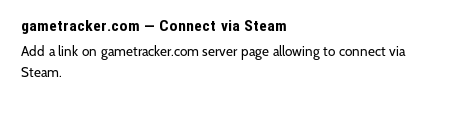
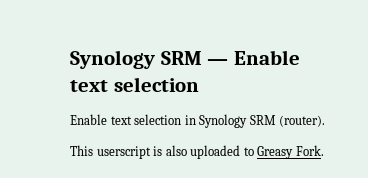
- gametracker.com — Connect via Steam
- Add a link on gametracker.com server page allowing to connect via Steam.
+ Synology SRM — Enable text selection
+ Enable text selection in Synology SRM (router).
+ This userscript is also uploaded to Greasy Fork.

